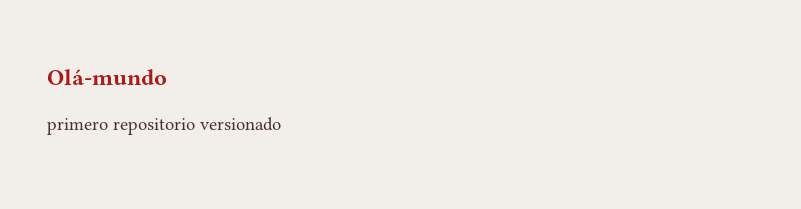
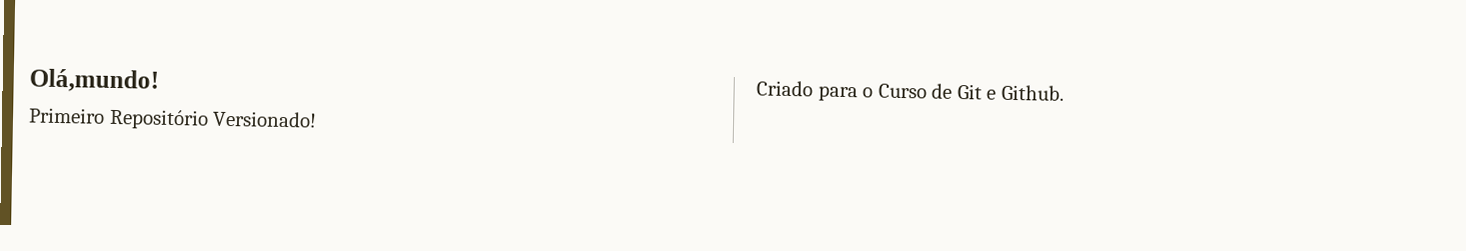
- Olá-mundo
- primero repositorio versionado
+ Olá,mundo!
+ Primeiro Repositório Versionado!
+ Criado para o Curso de Git e Github.

